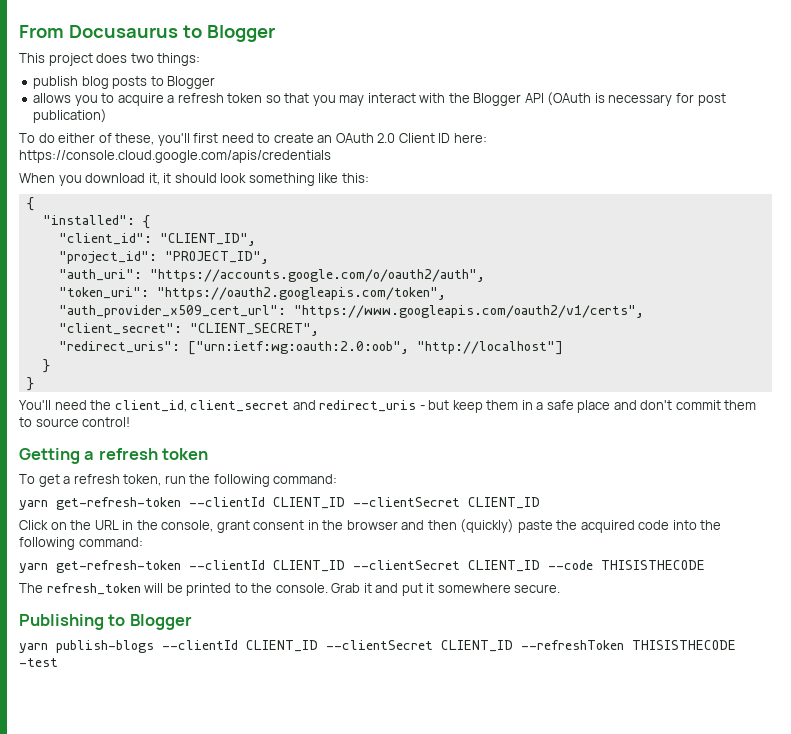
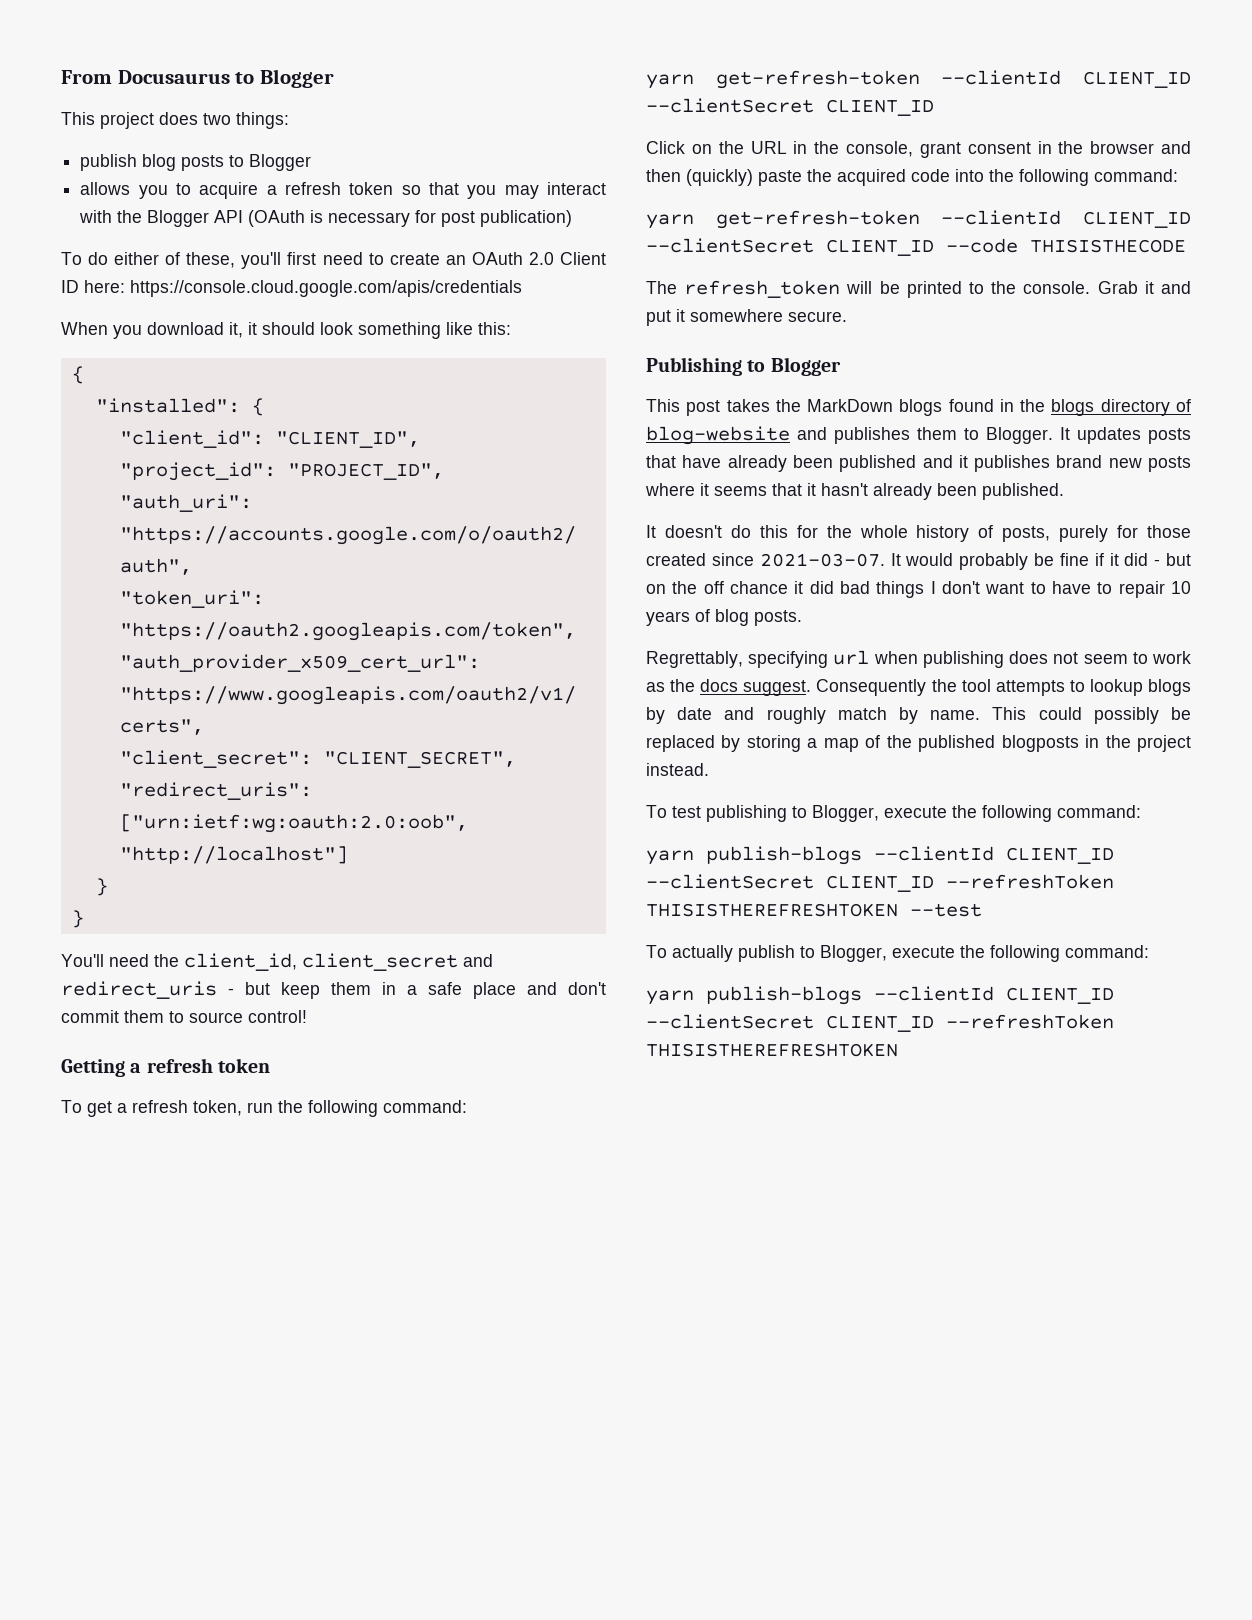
- yarn publish-blogs --clientId CLIENT_ID --clientSecret CLIENT_ID --refreshToken THISISTHECODE -test
+ This post takes the MarkDown blogs found in the blogs directory of blog-website and publishes them to Blogger. It updates posts that have already been published and it publishes brand new posts where it seems that it hasn't already been published.
+ It doesn't do this for the whole history of posts, purely for those created since 2021-03-07. It would probably be fine if it did - but on the off chance it did bad things I don't want to have to repair 10 years of blog posts.
+ Regrettably, specifying url when publishing does not seem to work as the docs suggest. Consequently the tool attempts to lookup blogs by date and roughly match by name. This could possibly be replaced by storing a map of the published blogposts in the project instead.
+ To test publishing to Blogger, execute the following command:
+ yarn publish-blogs --clientId CLIENT_ID --clientSecret CLIENT_ID --refreshToken THISISTHEREFRESHTOKEN --test
+ To actually publish to Blogger, execute the following command:
+ yarn publish-blogs --clientId CLIENT_ID --clientSecret CLIENT_ID --refreshToken THISISTHEREFRESHTOKEN

